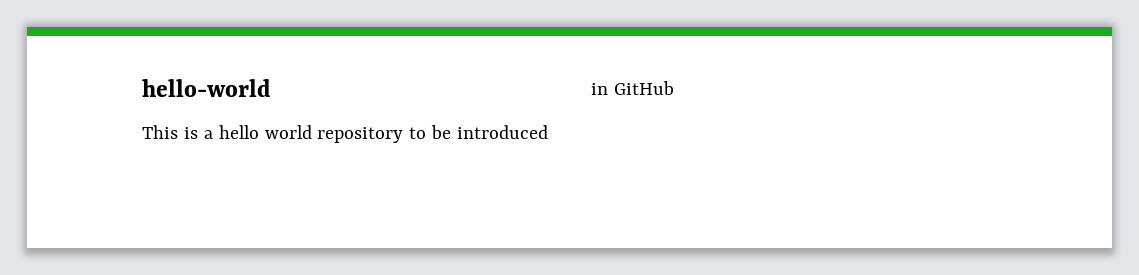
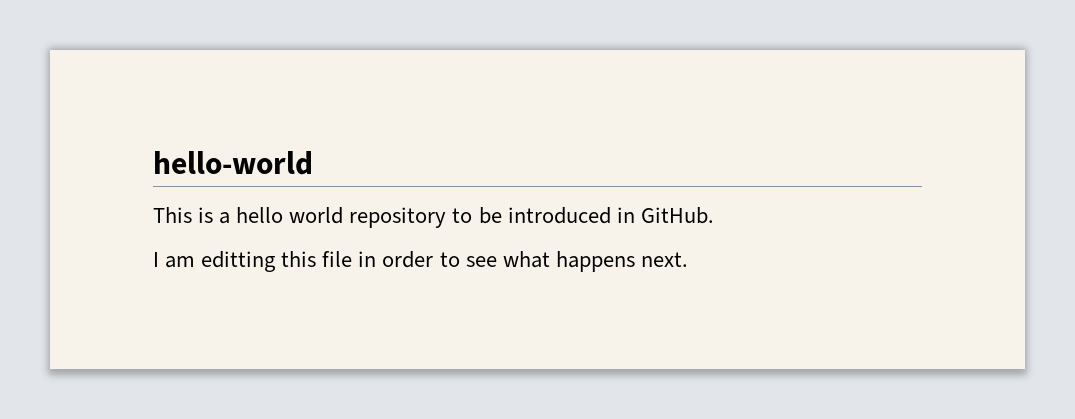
- This is a hello world repository to be introduced in GitHub
+ This is a hello world repository to be introduced in GitHub.
+ I am editting this file in order to see what happens next.

